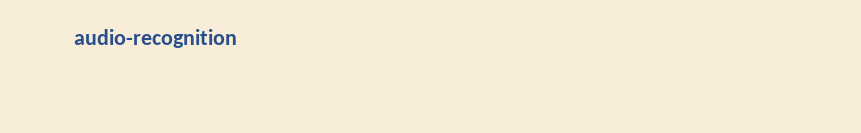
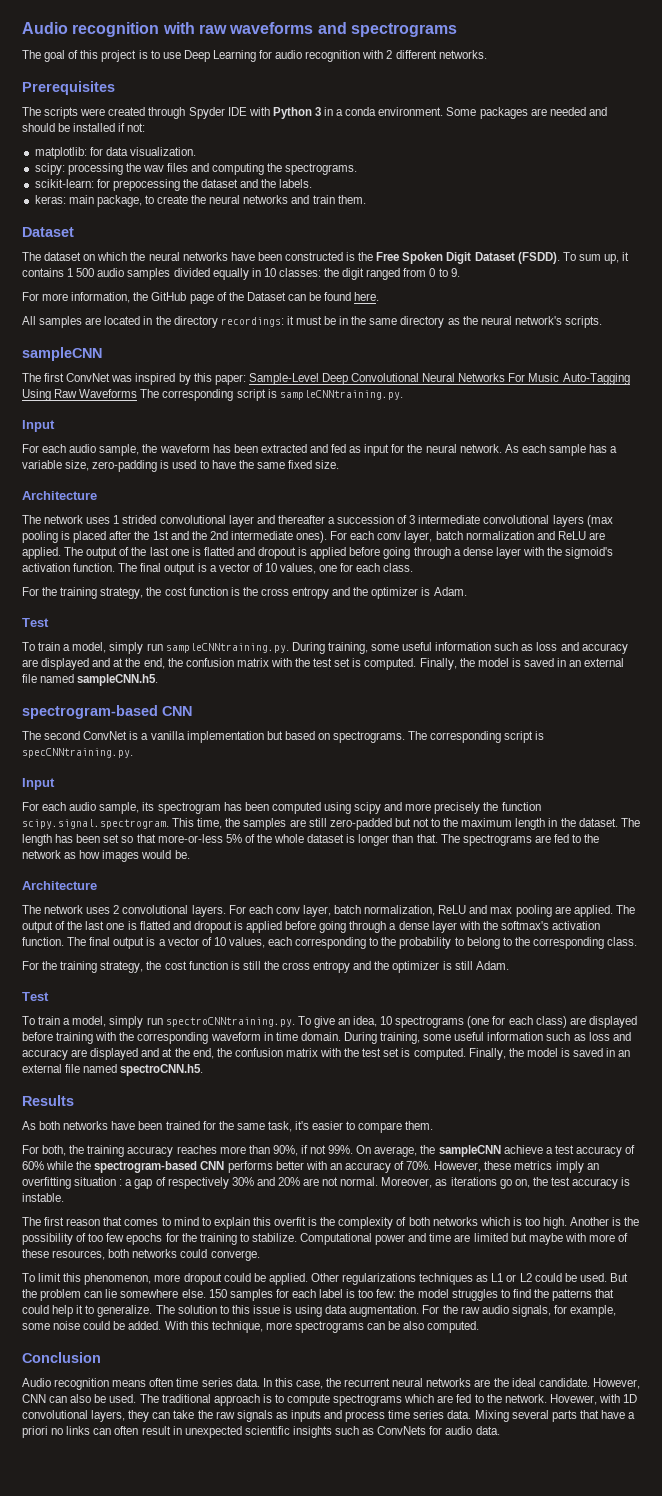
- audio-recognition
+ Audio recognition with raw waveforms and spectrograms
+ The goal of this project is to use Deep Learning for audio recognition with 2 different networks.
+ Prerequisites
+ The scripts were created through Spyder IDE with Python 3 in a conda environment. Some packages are needed and should be installed if not:
+ matplotlib: for data visualization.
+ scipy: processing the wav files and computing the spectrograms.
+ scikit-learn: for prepocessing the dataset and the labels.
+ keras: main package, to create the neural networks and train them.
+ Dataset
+ The dataset on which the neural networks have been constructed is the Free Spoken Digit Dataset (FSDD). To sum up, it contains 1 500 audio samples divided equally in 10 classes: the digit ranged from 0 to 9.
+ For more information, the GitHub page of the Dataset can be found here.
+ All samples are located in the directory recordings: it must be in the same directory as the neural network's scripts.
+ sampleCNN
+ The first ConvNet was inspired by this paper: Sample-Level Deep Convolutional Neural Networks For Music Auto-Tagging Using Raw Waveforms The corresponding script is sampleCNNtraining.py.
+ Input
+ For each audio sample, the waveform has been extracted and fed as input for the neural network. As each sample has a variable size, zero-padding is used to have the same fixed size.
+ Architecture
+ The network uses 1 strided convolutional layer and thereafter a succession of 3 intermediate convolutional layers (max pooling is placed after the 1st and the 2nd intermediate ones). For each conv layer, batch normalization and ReLU are applied. The output of the last one is flatted and dropout is applied before going through a dense layer with the sigmoid's activation function. The final output is a vector of 10 values, one for each class.
+ For the training strategy, the cost function is the cross entropy and the optimizer is Adam.
+ Test
+ To train a model, simply run sampleCNNtraining.py. During training, some useful information such as loss and accuracy are displayed and at the end, the confusion matrix with the test set is computed. Finally, the model is saved in an external file named sampleCNN.h5.
+ spectrogram-based CNN
+ The second ConvNet is a vanilla implementation but based on spectrograms. The corresponding script is specCNNtraining.py.
+ Input
+ For each audio sample, its spectrogram has been computed using scipy and more precisely the function scipy.signal.spectrogram. This time, the samples are still zero-padded but not to the maximum length in the dataset. The length has been set so that more-or-less 5% of the whole dataset is longer than that. The spectrograms are fed to the network as how images would be.
+ Architecture
+ The network uses 2 convolutional layers. For each conv layer, batch normalization, ReLU and max pooling are applied. The output of the last one is flatted and dropout is applied before going through a dense layer with the softmax's activation function. The final output is a vector of 10 values, each corresponding to the probability to belong to the corresponding class.
+ For the training strategy, the cost function is still the cross entropy and the optimizer is still Adam.
+ Test
+ To train a model, simply run spectroCNNtraining.py. To give an idea, 10 spectrograms (one for each class) are displayed before training with the corresponding waveform in time domain. During training, some useful information such as loss and accuracy are displayed and at the end, the confusion matrix with the test set is computed. Finally, the model is saved in an external file named spectroCNN.h5.
+ Results
+ As both networks have been trained for the same task, it's easier to compare them.
+ For both, the training accuracy reaches more than 90%, if not 99%. On average, the sampleCNN achieve a test accuracy of 60% while the spectrogram-based CNN performs better with an accuracy of 70%. However, these metrics imply an overfitting situation : a gap of respectively 30% and 20% are not normal. Moreover, as iterations go on, the test accuracy is instable.
+ The first reason that comes to mind to explain this overfit is the complexity of both networks which is too high. Another is the possibility of too few epochs for the training to stabilize. Computational power and time are limited but maybe with more of these resources, both networks could converge.
+ To limit this phenomenon, more dropout could be applied. Other regularizations techniques as L1 or L2 could be used. But the problem can lie somewhere else. 150 samples for each label is too few: the model struggles to find the patterns that could help it to generalize. The solution to this issue is using data augmentation. For the raw audio signals, for example, some noise could be added. With this technique, more spectrograms can be also computed.
+ Conclusion
+ Audio recognition means often time series data. In this case, the recurrent neural networks are the ideal candidate. However, CNN can also be used. The traditional approach is to compute spectrograms which are fed to the network. Hovewer, with 1D convolutional layers, they can take the raw signals as inputs and process time series data. Mixing several parts that have a priori no links can often result in unexpected scientific insights such as ConvNets for audio data.

